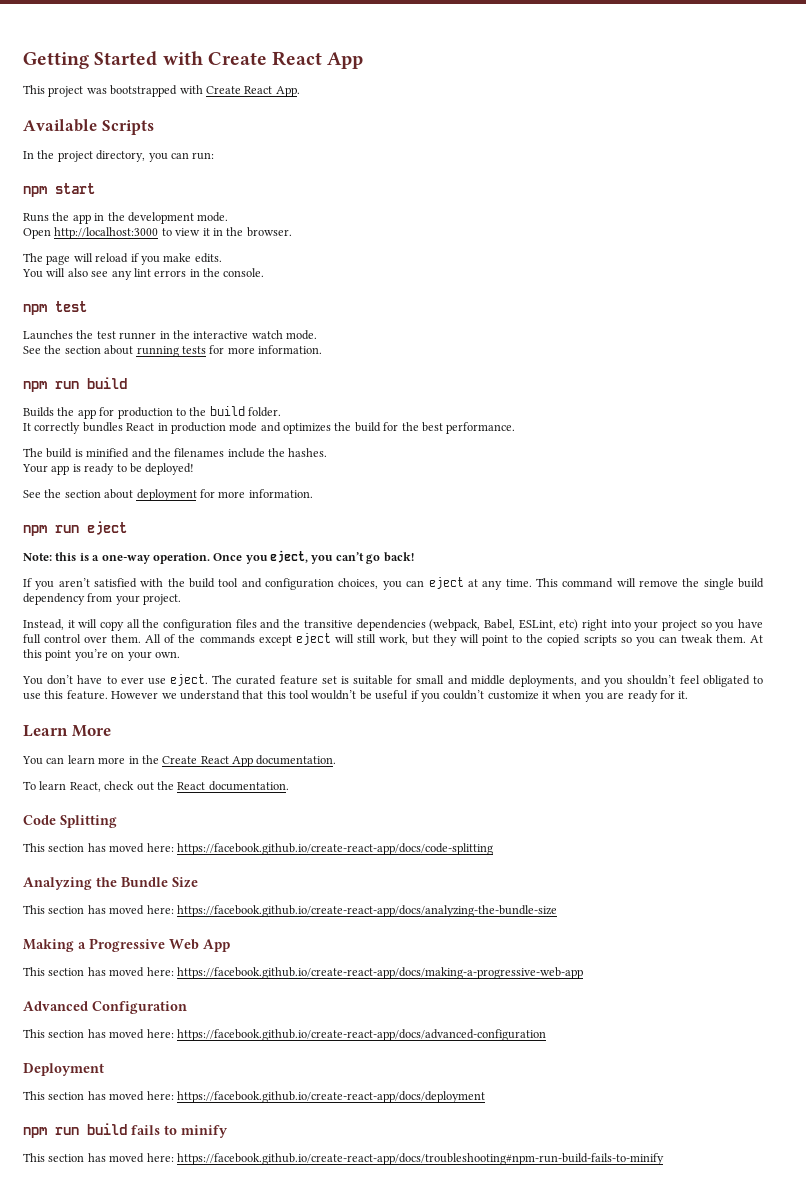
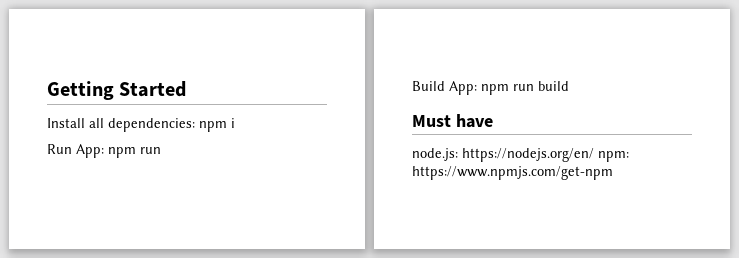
- Getting Started with Create React App
- This project was bootstrapped with Create React App.
- Available Scripts
- In the project directory, you can run:
- npm start
- Runs the app in the development mode.
- Open http://localhost:3000 to view it in the browser.
- The page will reload if you make edits.
- You will also see any lint errors in the console.
- npm test
- Launches the test runner in the interactive watch mode.
- See the section about running tests for more information.
- npm run build
- Builds the app for production to the build folder.
- It correctly bundles React in production mode and optimizes the build for the best performance.
- The build is minified and the filenames include the hashes.
- Your app is ready to be deployed!
- See the section about deployment for more information.
- npm run eject
- Note: this is a one-way operation. Once you eject, you can’t go back!
- If you aren’t satisfied with the build tool and configuration choices, you can eject at any time. This command will remove the single build dependency from your project.
- Instead, it will copy all the configuration files and the transitive dependencies (webpack, Babel, ESLint, etc) right into your project so you have full control over them. All of the commands except eject will still work, but they will point to the copied scripts so you can tweak them. At this point you’re on your own.
- You don’t have to ever use eject. The curated feature set is suitable for small and middle deployments, and you shouldn’t feel obligated to use this feature. However we understand that this tool wouldn’t be useful if you couldn’t customize it when you are ready for it.
- Learn More
- You can learn more in the Create React App documentation.
- To learn React, check out the React documentation.
- Code Splitting
- This section has moved here: https://facebook.github.io/create-react-app/docs/code-splitting
- Analyzing the Bundle Size
- This section has moved here: https://facebook.github.io/create-react-app/docs/analyzing-the-bundle-size
- Making a Progressive Web App
- This section has moved here: https://facebook.github.io/create-react-app/docs/making-a-progressive-web-app
- Advanced Configuration
- This section has moved here: https://facebook.github.io/create-react-app/docs/advanced-configuration
- Deployment
- This section has moved here: https://facebook.github.io/create-react-app/docs/deployment
- npm run build fails to minify
- This section has moved here: https://facebook.github.io/create-react-app/docs/troubleshooting#npm-run-build-fails-to-minify
+ Getting Started
+ Install all dependencies: npm i
+ Run App: npm run
+ Build App: npm run build
+ Must have
+ node.js: https://nodejs.org/en/ npm: https://www.npmjs.com/get-npm

